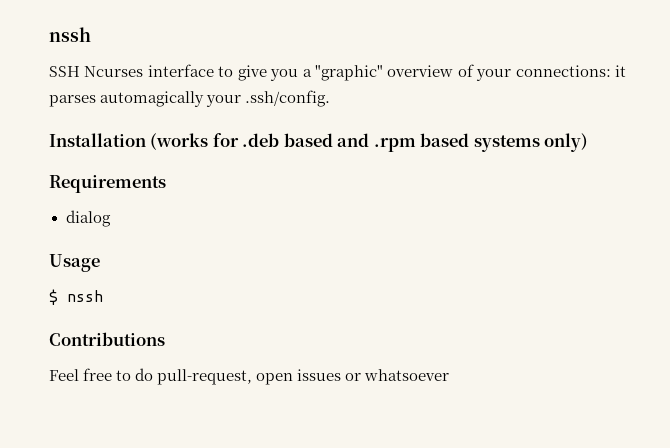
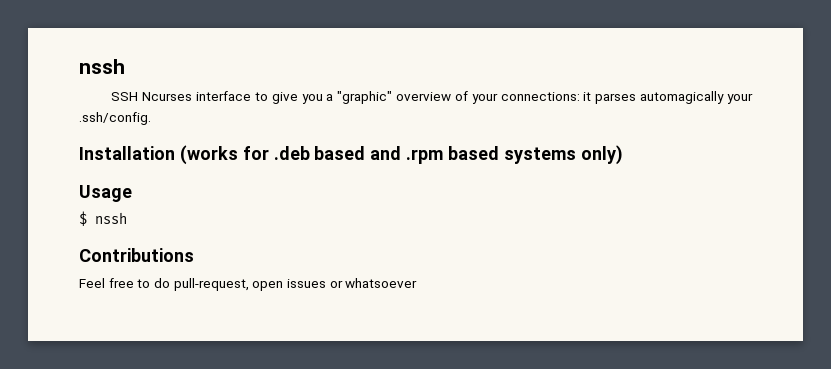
- Requirements
- dialog

